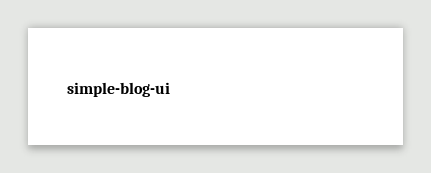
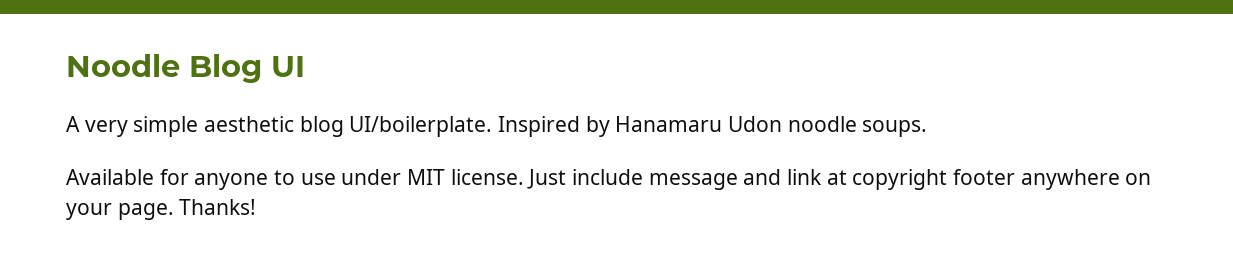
- simple-blog-ui
+ Noodle Blog UI
+ A very simple aesthetic blog UI/boilerplate. Inspired by Hanamaru Udon noodle soups.
+ Available for anyone to use under MIT license. Just include message and link at copyright footer anywhere on your page. Thanks!

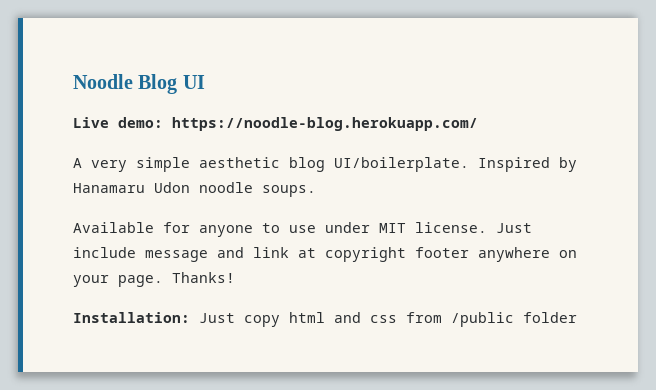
+ Live demo: https://noodle-blog.herokuapp.com/
+ Installation: Just copy html and css from /public folder

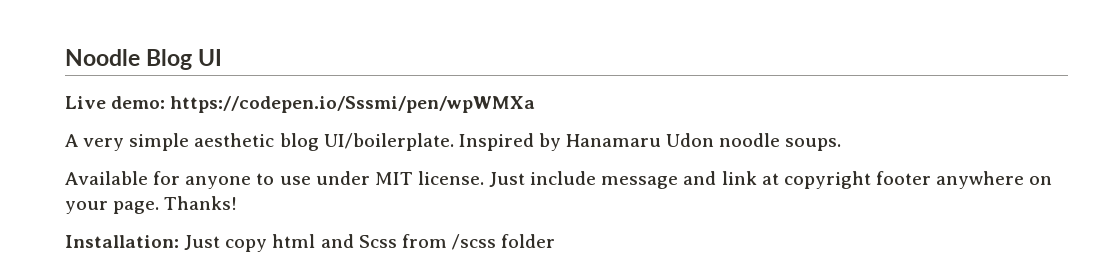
- Live demo: https://noodle-blog.herokuapp.com/
+ Live demo: https://codepen.io/Sssmi/pen/wpWMXa
- Installation: Just copy html and css from /public folder
+ Installation: Just copy html and Scss from /scss folder

